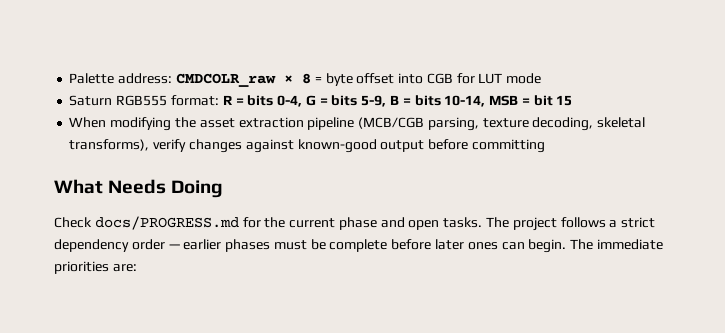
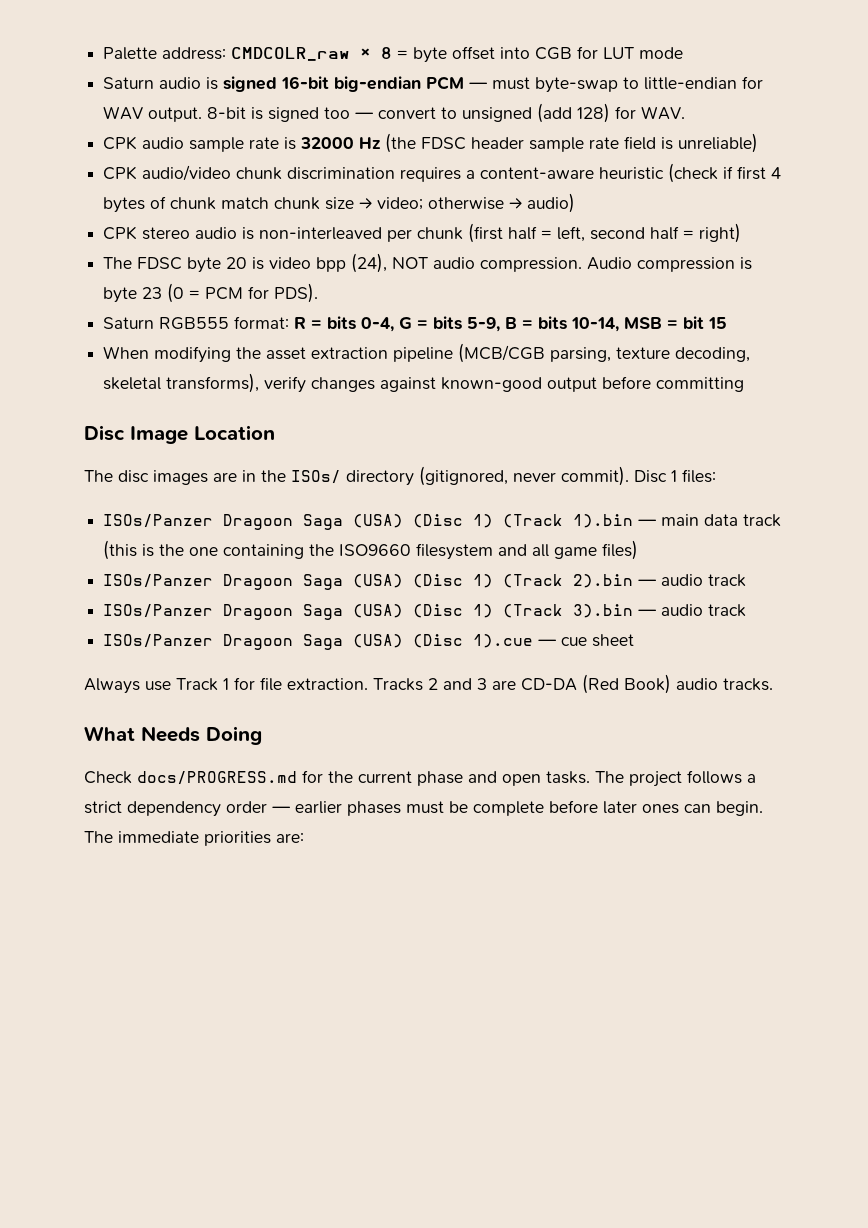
+ Saturn audio is signed 16-bit big-endian PCM — must byte-swap to little-endian for WAV output. 8-bit is signed too — convert to unsigned (add 128) for WAV.
+ CPK audio sample rate is 32000 Hz (the FDSC header sample rate field is unreliable)
+ CPK audio/video chunk discrimination requires a content-aware heuristic (check if first 4 bytes of chunk match chunk size → video; otherwise → audio)
+ CPK stereo audio is non-interleaved per chunk (first half = left, second half = right)
+ The FDSC byte 20 is video bpp (24), NOT audio compression. Audio compression is byte 23 (0 = PCM for PDS).
+ Disc Image Location
+ The disc images are in the ISOs/ directory (gitignored, never commit). Disc 1 files:
+ ISOs/Panzer Dragoon Saga (USA) (Disc 1) (Track 1).bin — main data track (this is the one containing the ISO9660 filesystem and all game files)
+ ISOs/Panzer Dragoon Saga (USA) (Disc 1) (Track 2).bin — audio track
+ ISOs/Panzer Dragoon Saga (USA) (Disc 1) (Track 3).bin — audio track
+ ISOs/Panzer Dragoon Saga (USA) (Disc 1).cue — cue sheet
+ Always use Track 1 for file extraction. Tracks 2 and 3 are CD-DA (Red Book) audio tracks.

